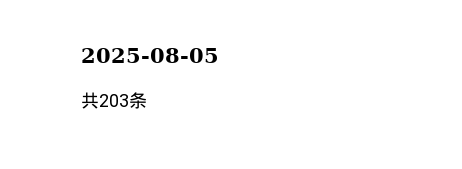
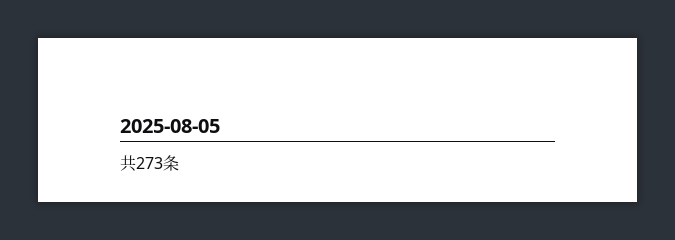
- 共203条
+ 共273条

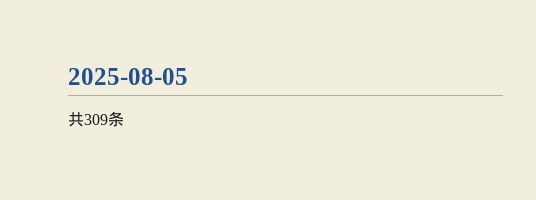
- 共273条
+ 共309条

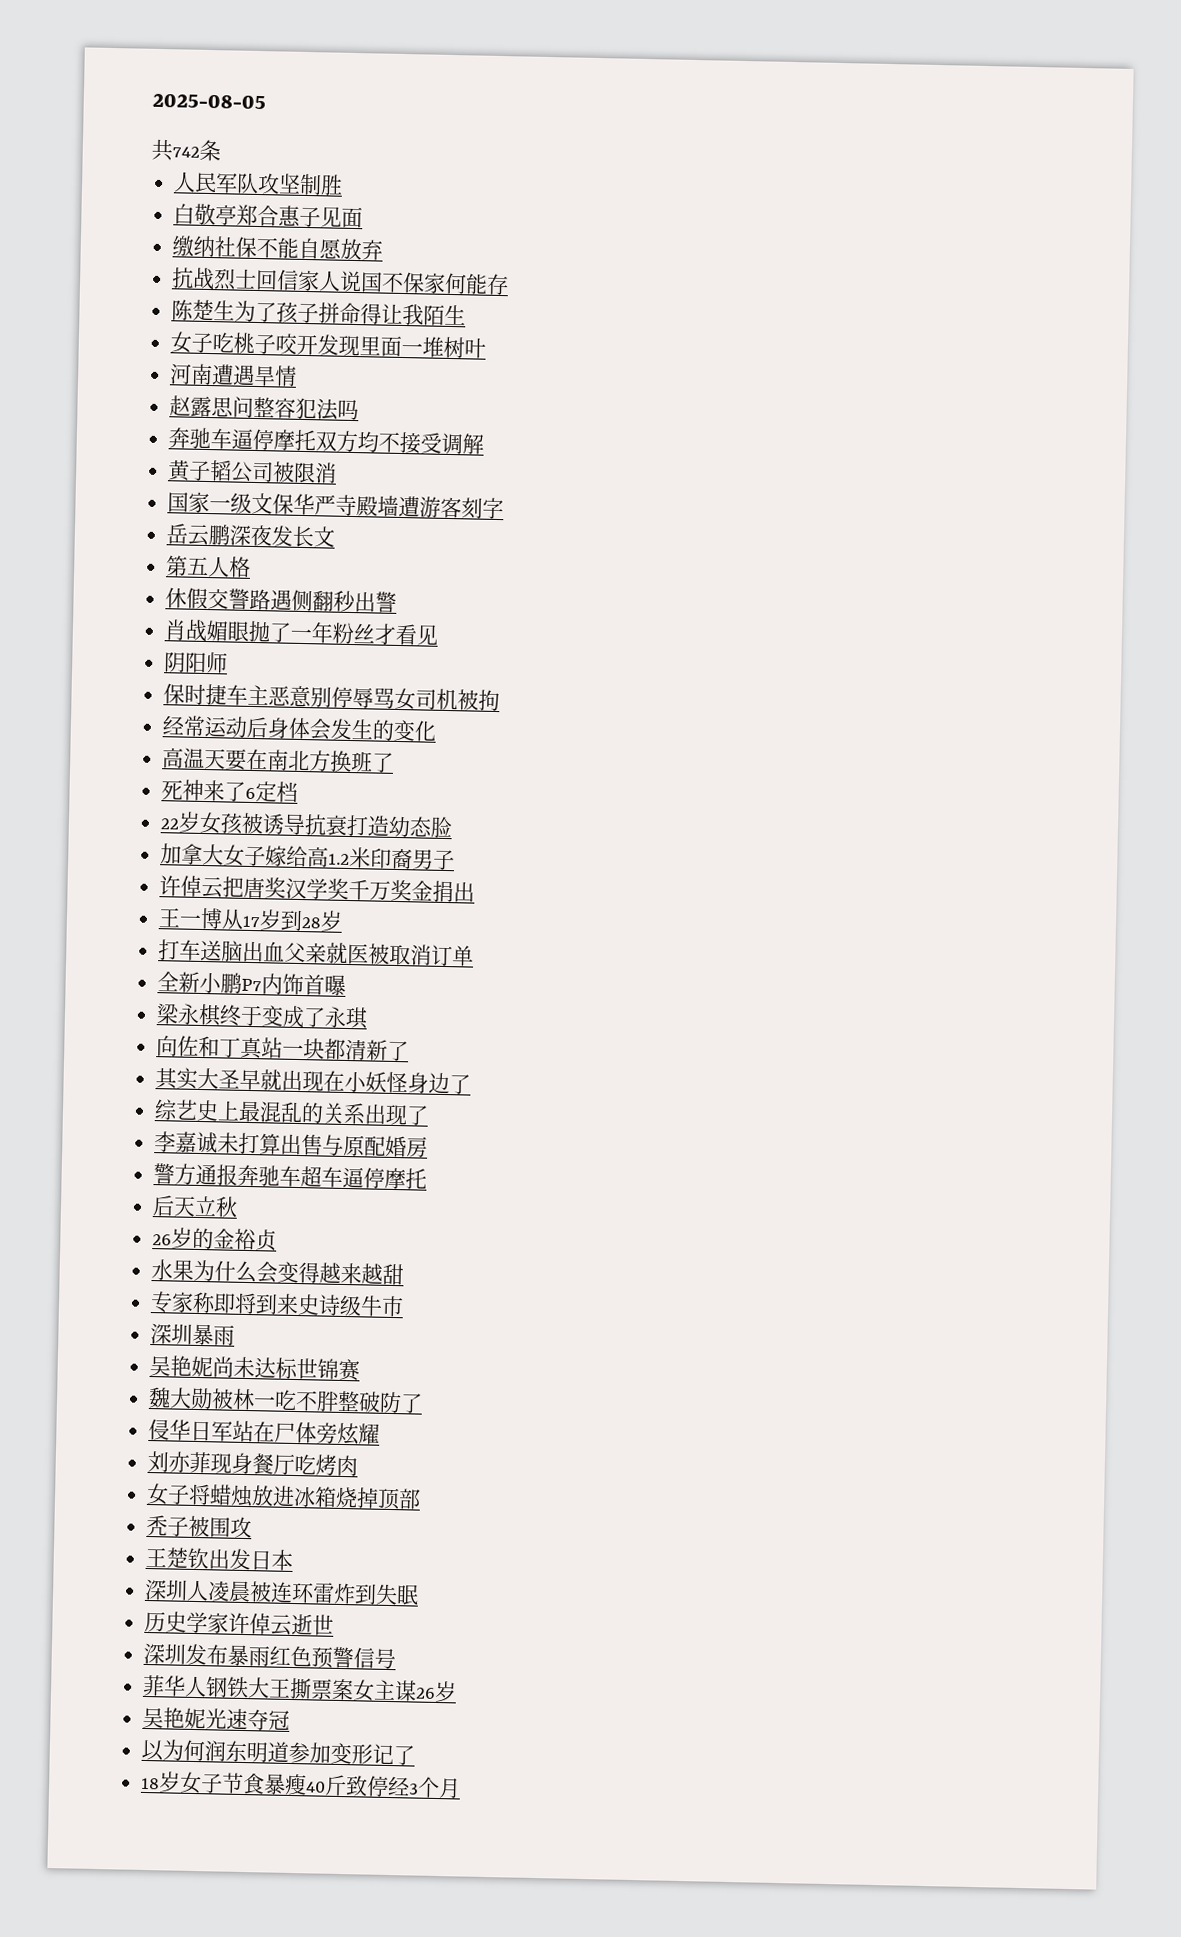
- 共309条
+ 共742条
+ 人民军队攻坚制胜
+ 白敬亭郑合惠子见面
+ 缴纳社保不能自愿放弃
+ 抗战烈士回信家人说国不保家何能存
+ 陈楚生为了孩子拼命得让我陌生
+ 女子吃桃子咬开发现里面一堆树叶
+ 河南遭遇旱情
+ 赵露思问整容犯法吗
+ 奔驰车逼停摩托双方均不接受调解
+ 黄子韬公司被限消
+ 国家一级文保华严寺殿墙遭游客刻字
+ 岳云鹏深夜发长文
+ 第五人格
+ 休假交警路遇侧翻秒出警
+ 肖战媚眼抛了一年粉丝才看见
+ 阴阳师
+ 保时捷车主恶意别停辱骂女司机被拘
+ 经常运动后身体会发生的变化
+ 高温天要在南北方换班了
+ 死神来了6定档
+ 22岁女孩被诱导抗衰打造幼态脸
+ 加拿大女子嫁给高1.2米印裔男子
+ 许倬云把唐奖汉学奖千万奖金捐出
+ 王一博从17岁到28岁
+ 打车送脑出血父亲就医被取消订单
+ 全新小鹏P7内饰首曝
+ 梁永棋终于变成了永琪
+ 向佐和丁真站一块都清新了
+ 其实大圣早就出现在小妖怪身边了
+ 综艺史上最混乱的关系出现了
+ 李嘉诚未打算出售与原配婚房
+ 警方通报奔驰车超车逼停摩托
+ 后天立秋
+ 26岁的金裕贞
+ 水果为什么会变得越来越甜
+ 专家称即将到来史诗级牛市
+ 深圳暴雨
+ 吴艳妮尚未达标世锦赛
+ 魏大勋被林一吃不胖整破防了
+ 侵华日军站在尸体旁炫耀
+ 刘亦菲现身餐厅吃烤肉
+ 女子将蜡烛放进冰箱烧掉顶部
+ 秃子被围攻
+ 王楚钦出发日本
+ 深圳人凌晨被连环雷炸到失眠
+ 历史学家许倬云逝世
+ 深圳发布暴雨红色预警信号
+ 菲华人钢铁大王撕票案女主谋26岁
+ 吴艳妮光速夺冠
+ 以为何润东明道参加变形记了
+ 18岁女子节食暴瘦40斤致停经3个月

